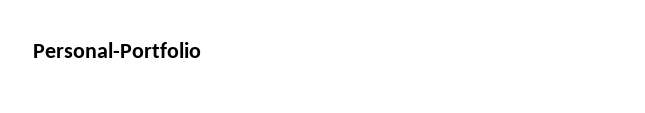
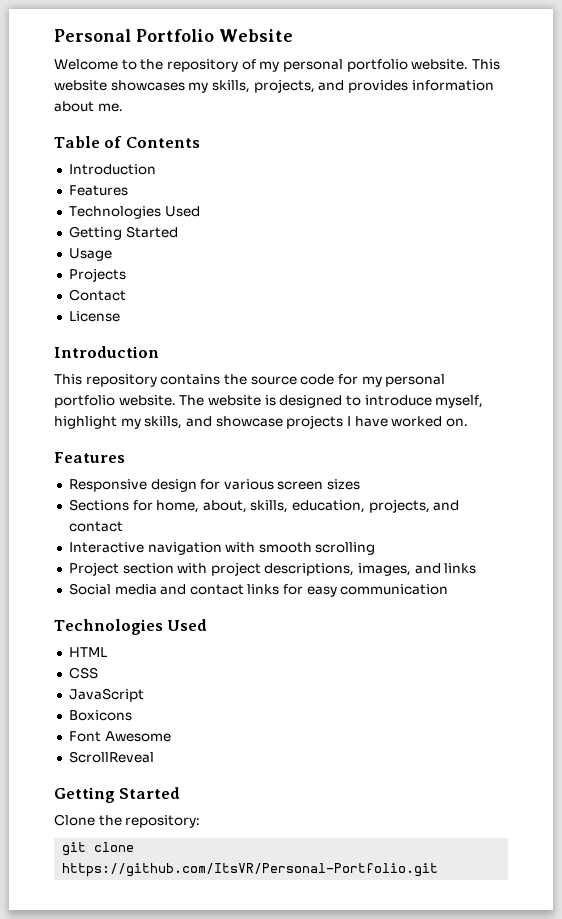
- Personal-Portfolio
+ Personal Portfolio Website
+ Welcome to the repository of my personal portfolio website. This website showcases my skills, projects, and provides information about me.
+ Table of Contents
+ Introduction
+ Features
+ Technologies Used
+ Getting Started
+ Usage
+ Projects
+ Contact
+ License
+ Introduction
+ This repository contains the source code for my personal portfolio website. The website is designed to introduce myself, highlight my skills, and showcase projects I have worked on.
+ Features
+ Responsive design for various screen sizes
+ Sections for home, about, skills, education, projects, and contact
+ Interactive navigation with smooth scrolling
+ Project section with project descriptions, images, and links
+ Social media and contact links for easy communication
+ Technologies Used
+ HTML
+ CSS
+ JavaScript
+ Boxicons
+ Font Awesome
+ ScrollReveal
+ Getting Started
+ Clone the repository:
+ git clone https://github.com/ItsVR/Personal-Portfolio.git

